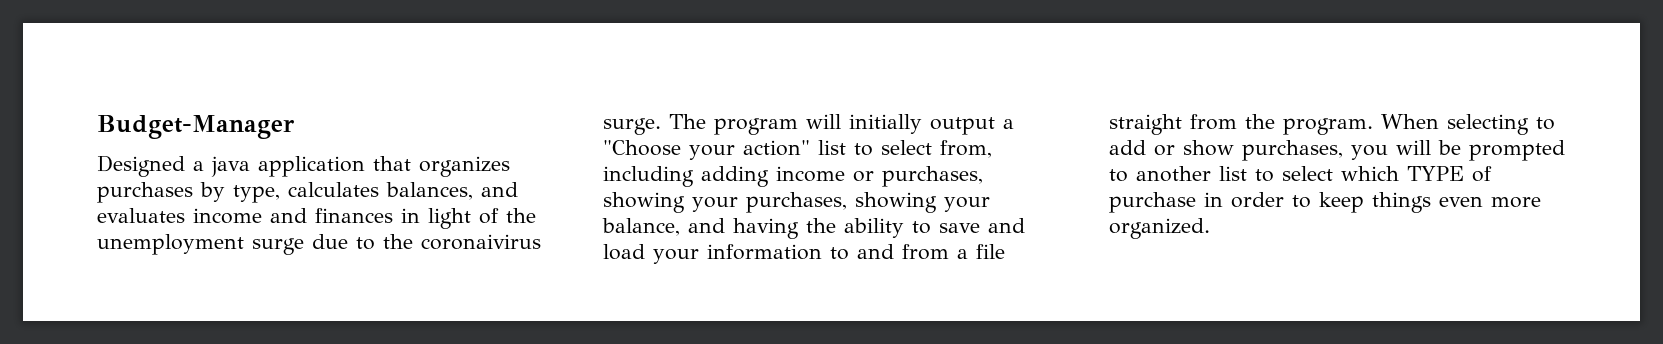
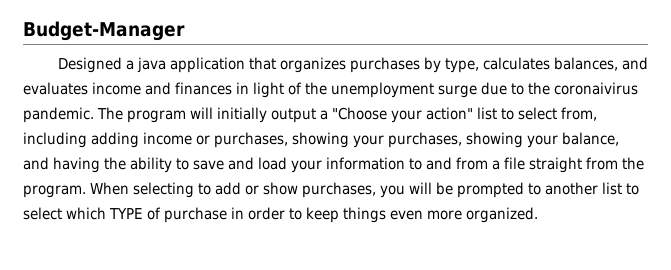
- Designed a java application that organizes purchases by type, calculates balances, and evaluates income and finances in light of the unemployment surge due to the coronaivirus surge.
+ Designed a java application that organizes purchases by type, calculates balances, and evaluates income and finances in light of the unemployment surge due to the coronaivirus pandemic.

